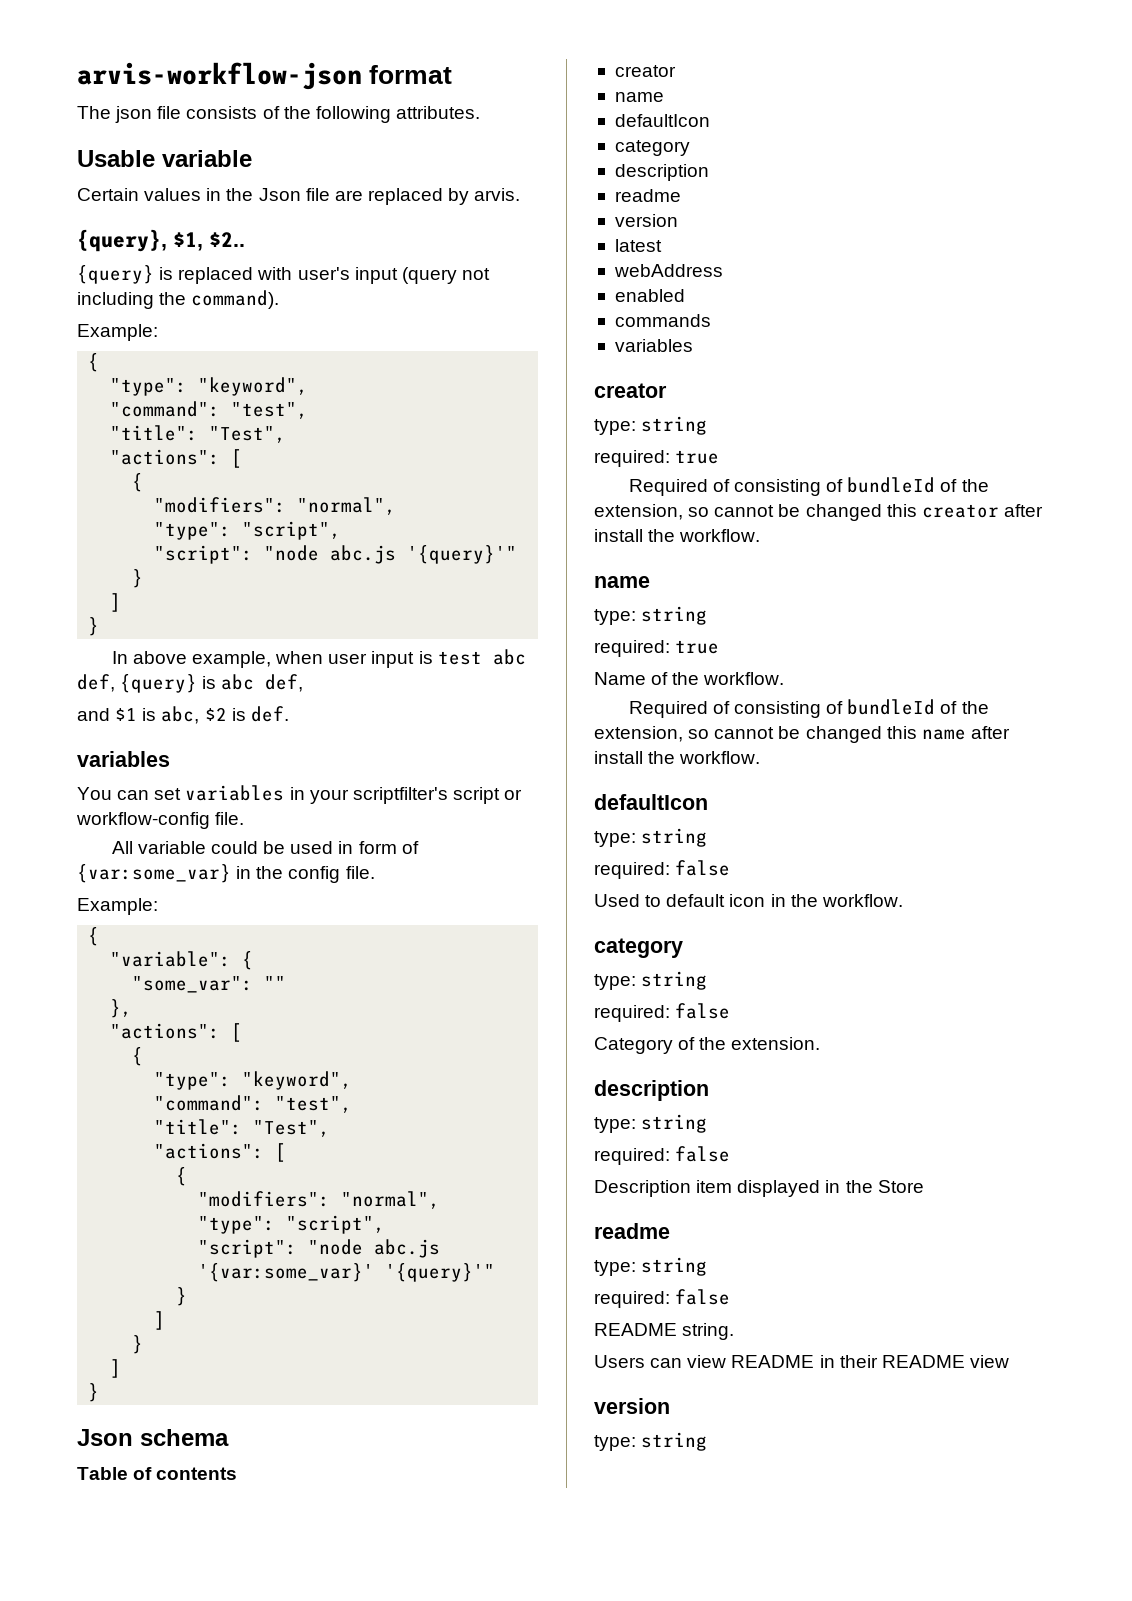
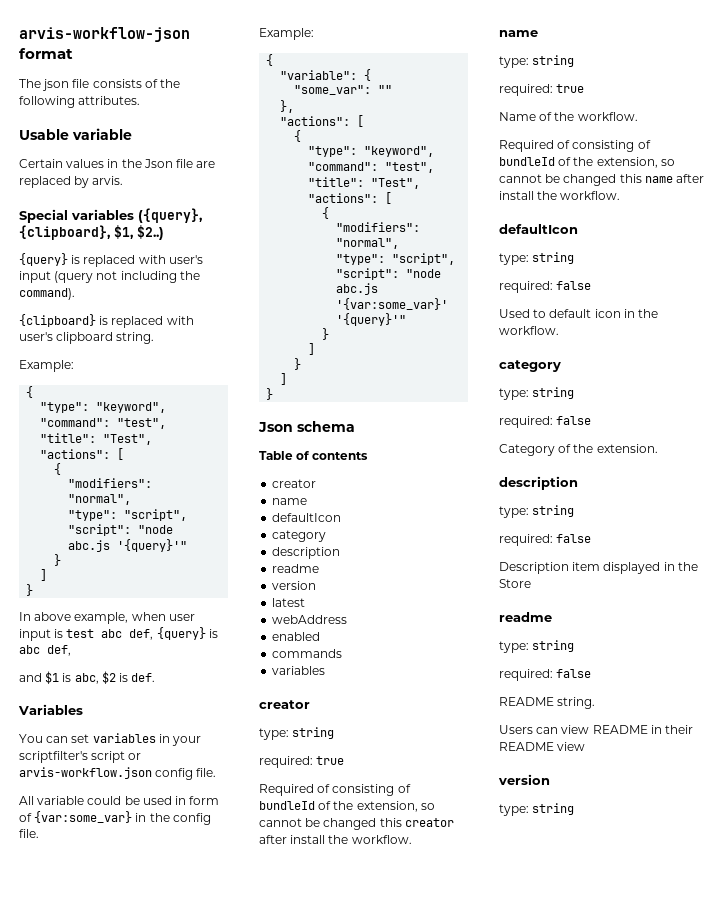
- {query}, $1, $2..
+ Special variables ({query}, {clipboard}, $1, $2..)
+ {clipboard} is replaced with user's clipboard string.
  and $1 is abc, $2 is def.
- variables
+ Variables
- You can set variables in your scriptfilter's script or workflow-config file.
+ You can set variables in your scriptfilter's script or arvis-workflow.json config file.

